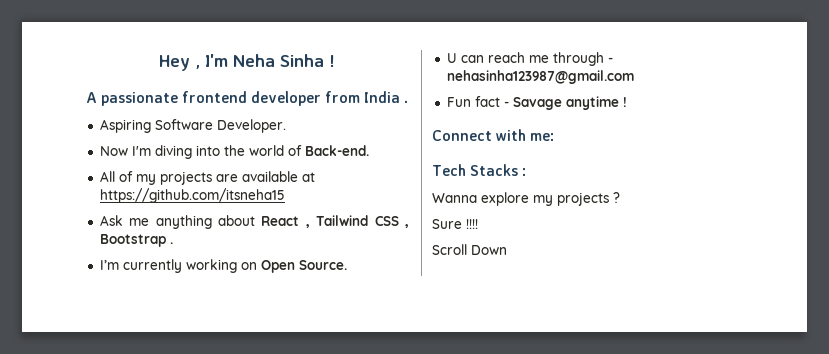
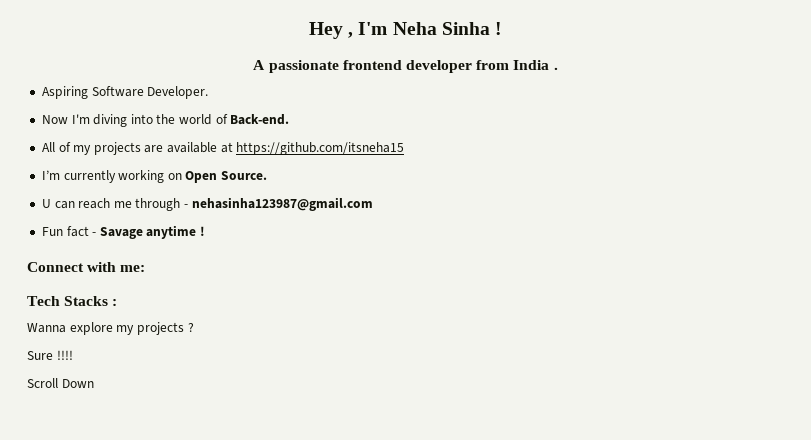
- Ask me anything about React , Tailwind CSS , Bootstrap .

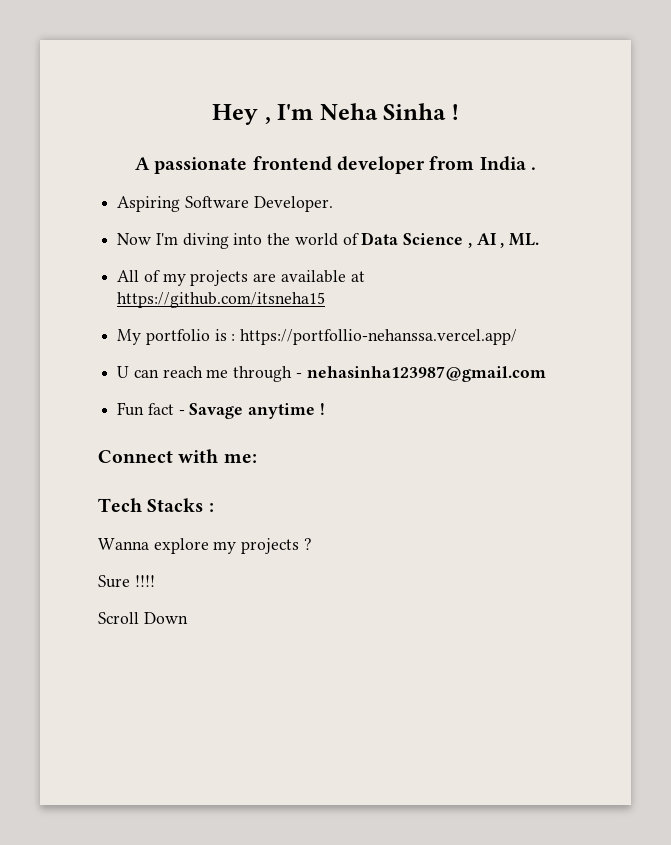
- Now I'm diving into the world of Back-end.
+ Now I'm diving into the world of Data Science , AI , ML.
- I’m currently working on Open Source.
+ My portfolio is : https://portfollio-nehanssa.vercel.app/

